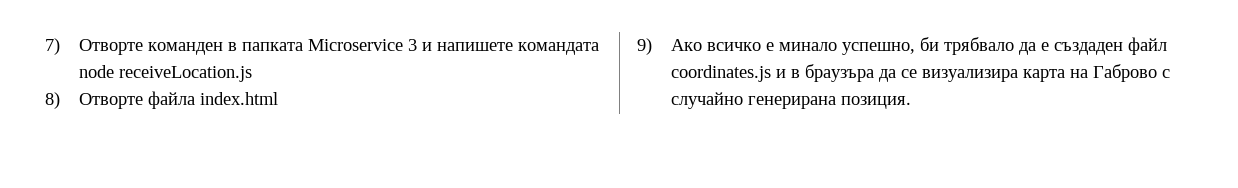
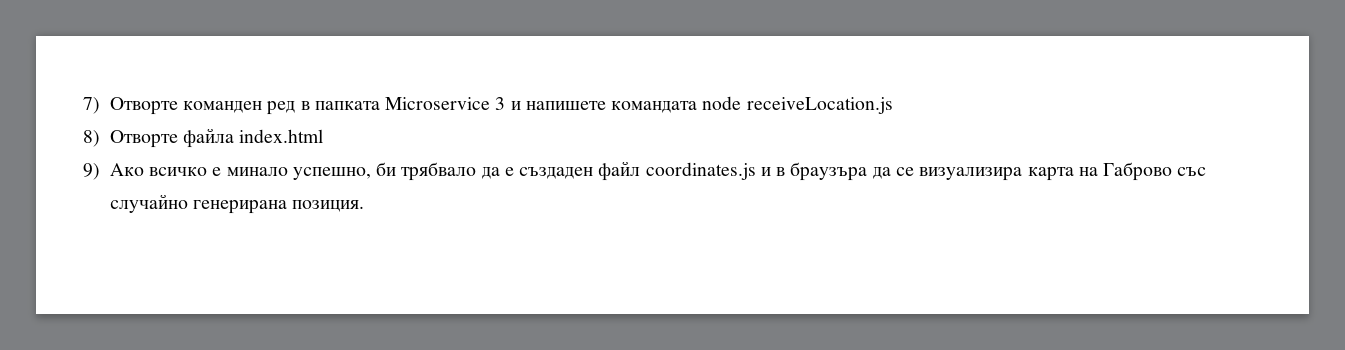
- 7) Oтворте команден в папката Microservice 3 и напишете командата node receiveLocation.js
+ 7) Oтворте команден ред в папката Microservice 3 и напишете командата node receiveLocation.js
- 9) Ако всичко е минало успешно, би трябвало да е създаден файл coordinates.js и в браузъра да се визуализира карта на Габрово с случайно генерирана позиция.
+ 9) Ако всичко е минало успешно, би трябвало да е създаден файл coordinates.js и в браузъра да се визуализира карта на Габрово със случайно генерирана позиция.

